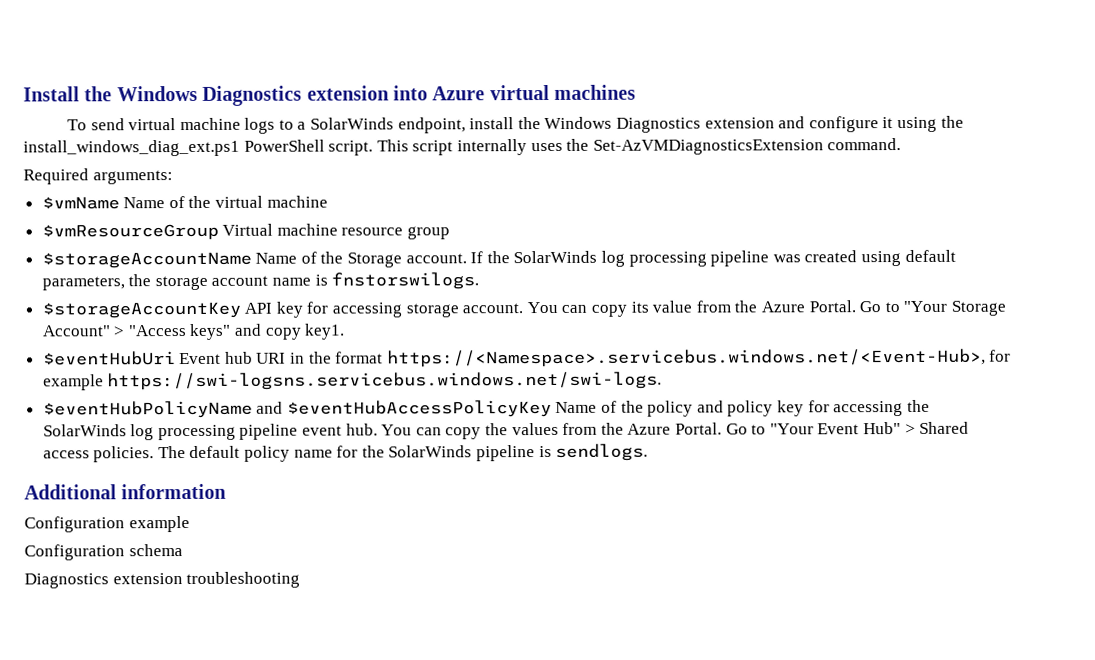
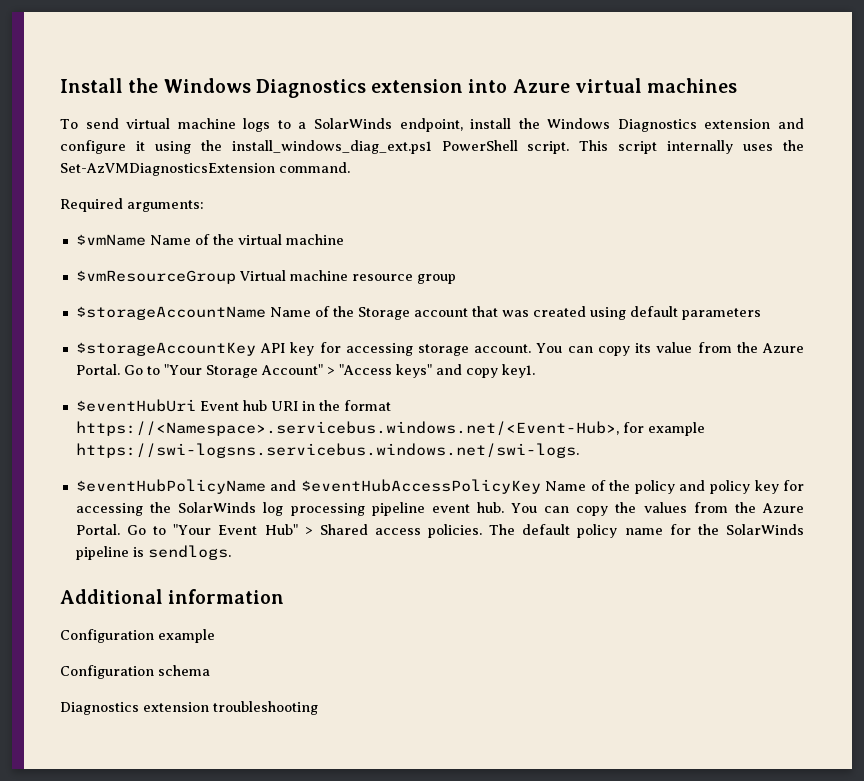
- $storageAccountName Name of the Storage account. If the SolarWinds log processing pipeline was created using default parameters, the storage account name is fnstorswilogs.
+ $storageAccountName Name of the Storage account that was created using default parameters

